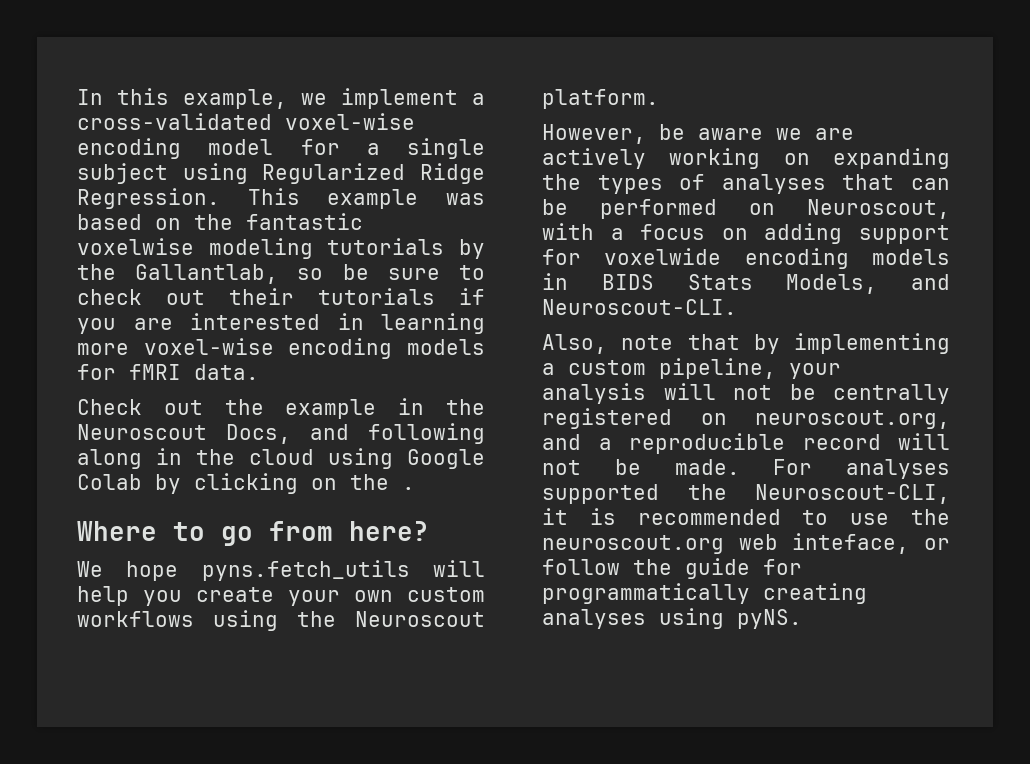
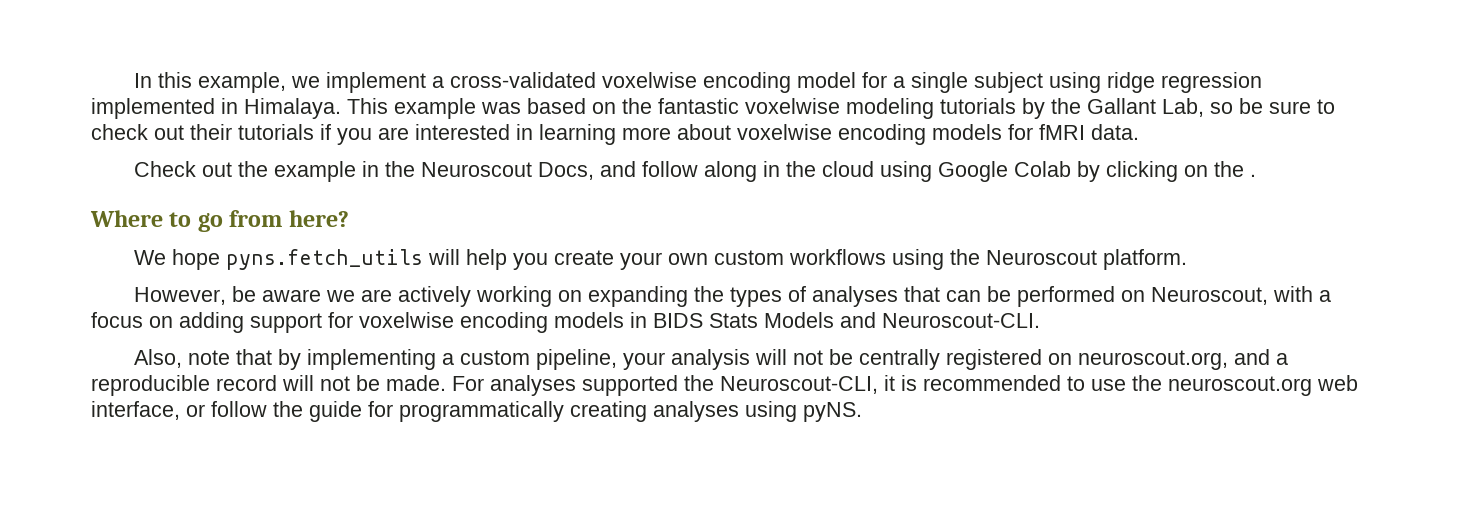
- In this example, we implement a cross-validated voxel-wise encoding model for a single subject using Regularized Ridge Regression.
+ In this example, we implement a cross-validated voxelwise encoding model for a single subject using ridge regression implemented in Himalaya.
- This example was based on the fantastic voxelwise modeling tutorials by the Gallantlab, so be sure to check out their tutorials if you are interested in learning more voxel-wise encoding models for fMRI data.
+ This example was based on the fantastic voxelwise modeling tutorials by the Gallant Lab, so be sure to check out their tutorials if you are interested in learning more about voxelwise encoding models for fMRI data.
- Check out the example in the Neuroscout Docs, and following along in the cloud using Google Colab by clicking on the .
+ Check out the example in the Neuroscout Docs, and follow along in the cloud using Google Colab by clicking on the .
- However, be aware we are actively working on expanding the types of analyses that can be performed on Neuroscout, with a focus on adding support for voxelwide encoding models in BIDS Stats Models, and Neuroscout-CLI.
+ However, be aware we are actively working on expanding the types of analyses that can be performed on Neuroscout, with a focus on adding support for voxelwise encoding models in BIDS Stats Models and Neuroscout-CLI.
- For analyses supported the Neuroscout-CLI, it is recommended to use the neuroscout.org web inteface, or follow the guide for programmatically creating analyses using pyNS.
+ For analyses supported the Neuroscout-CLI, it is recommended to use the neuroscout.org web interface, or follow the guide for programmatically creating analyses using pyNS.

